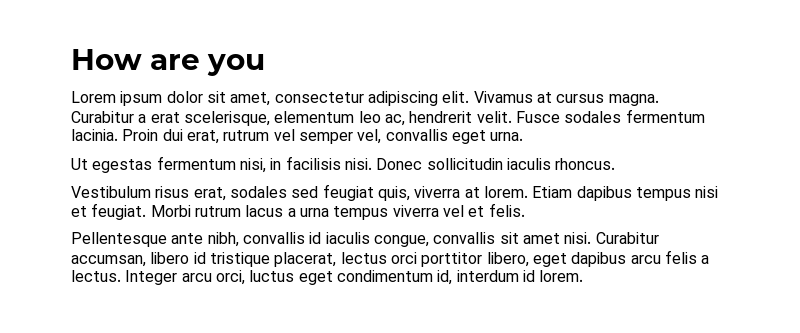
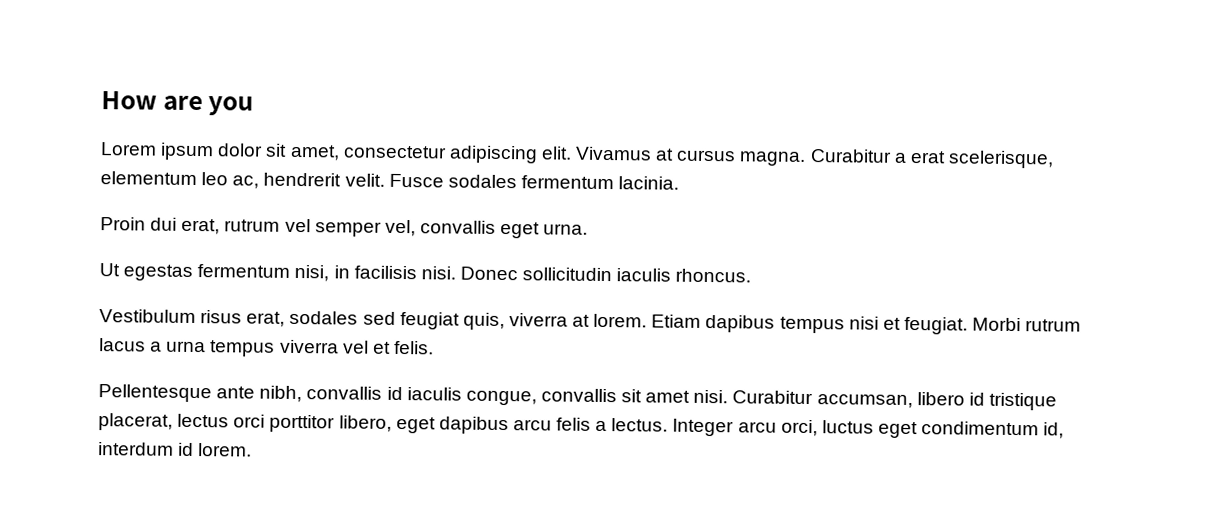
- Fusce sodales fermentum lacinia. Proin dui erat, rutrum vel semper vel, convallis eget urna.
+ Fusce sodales fermentum lacinia.
+ Proin dui erat, rutrum vel semper vel, convallis eget urna.

